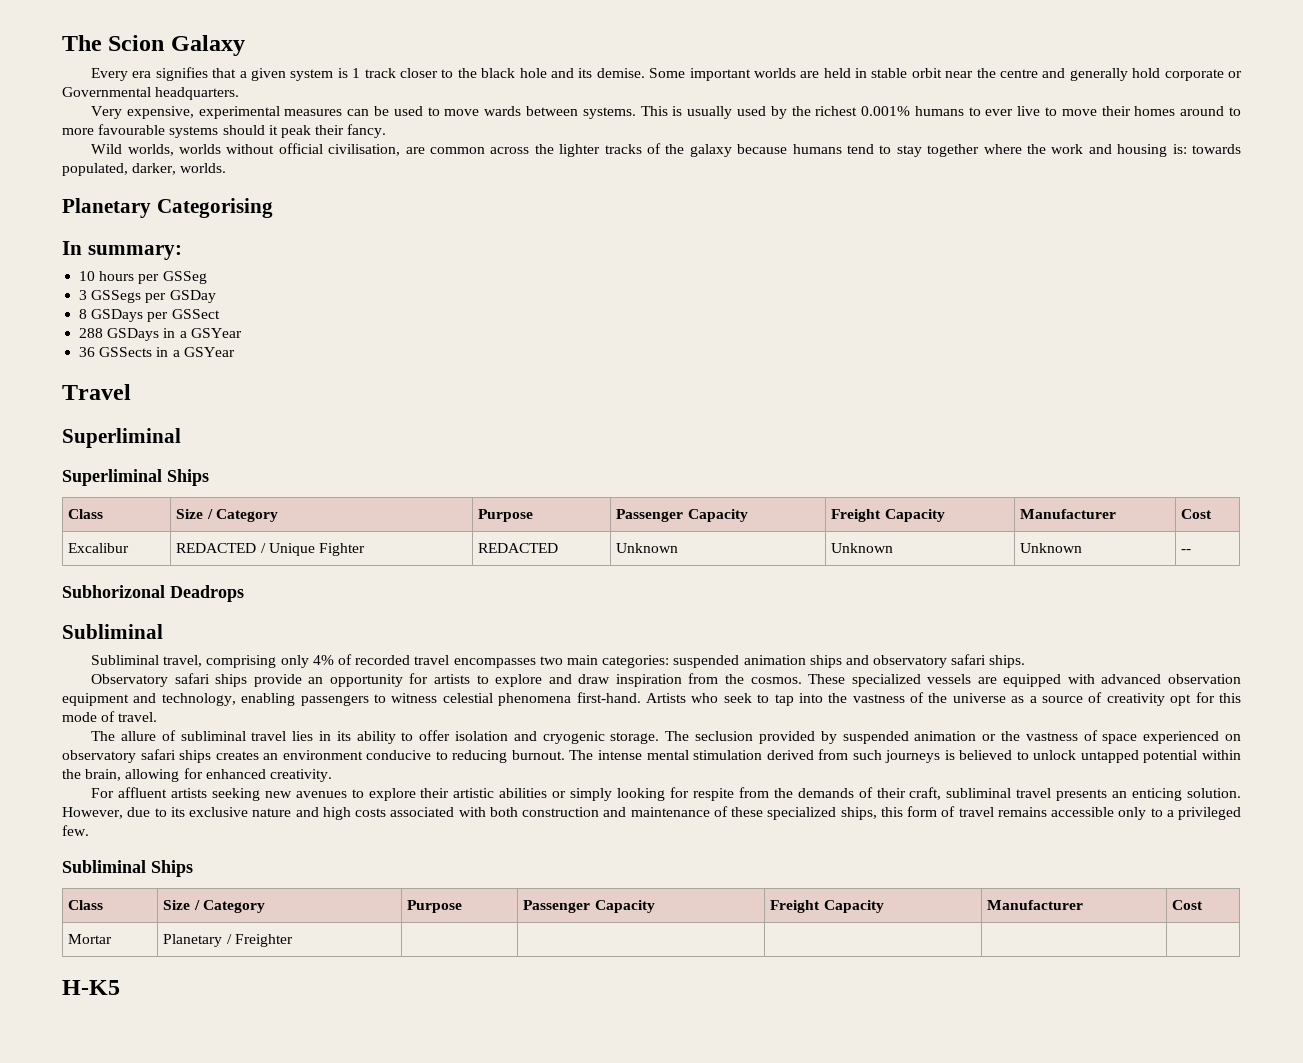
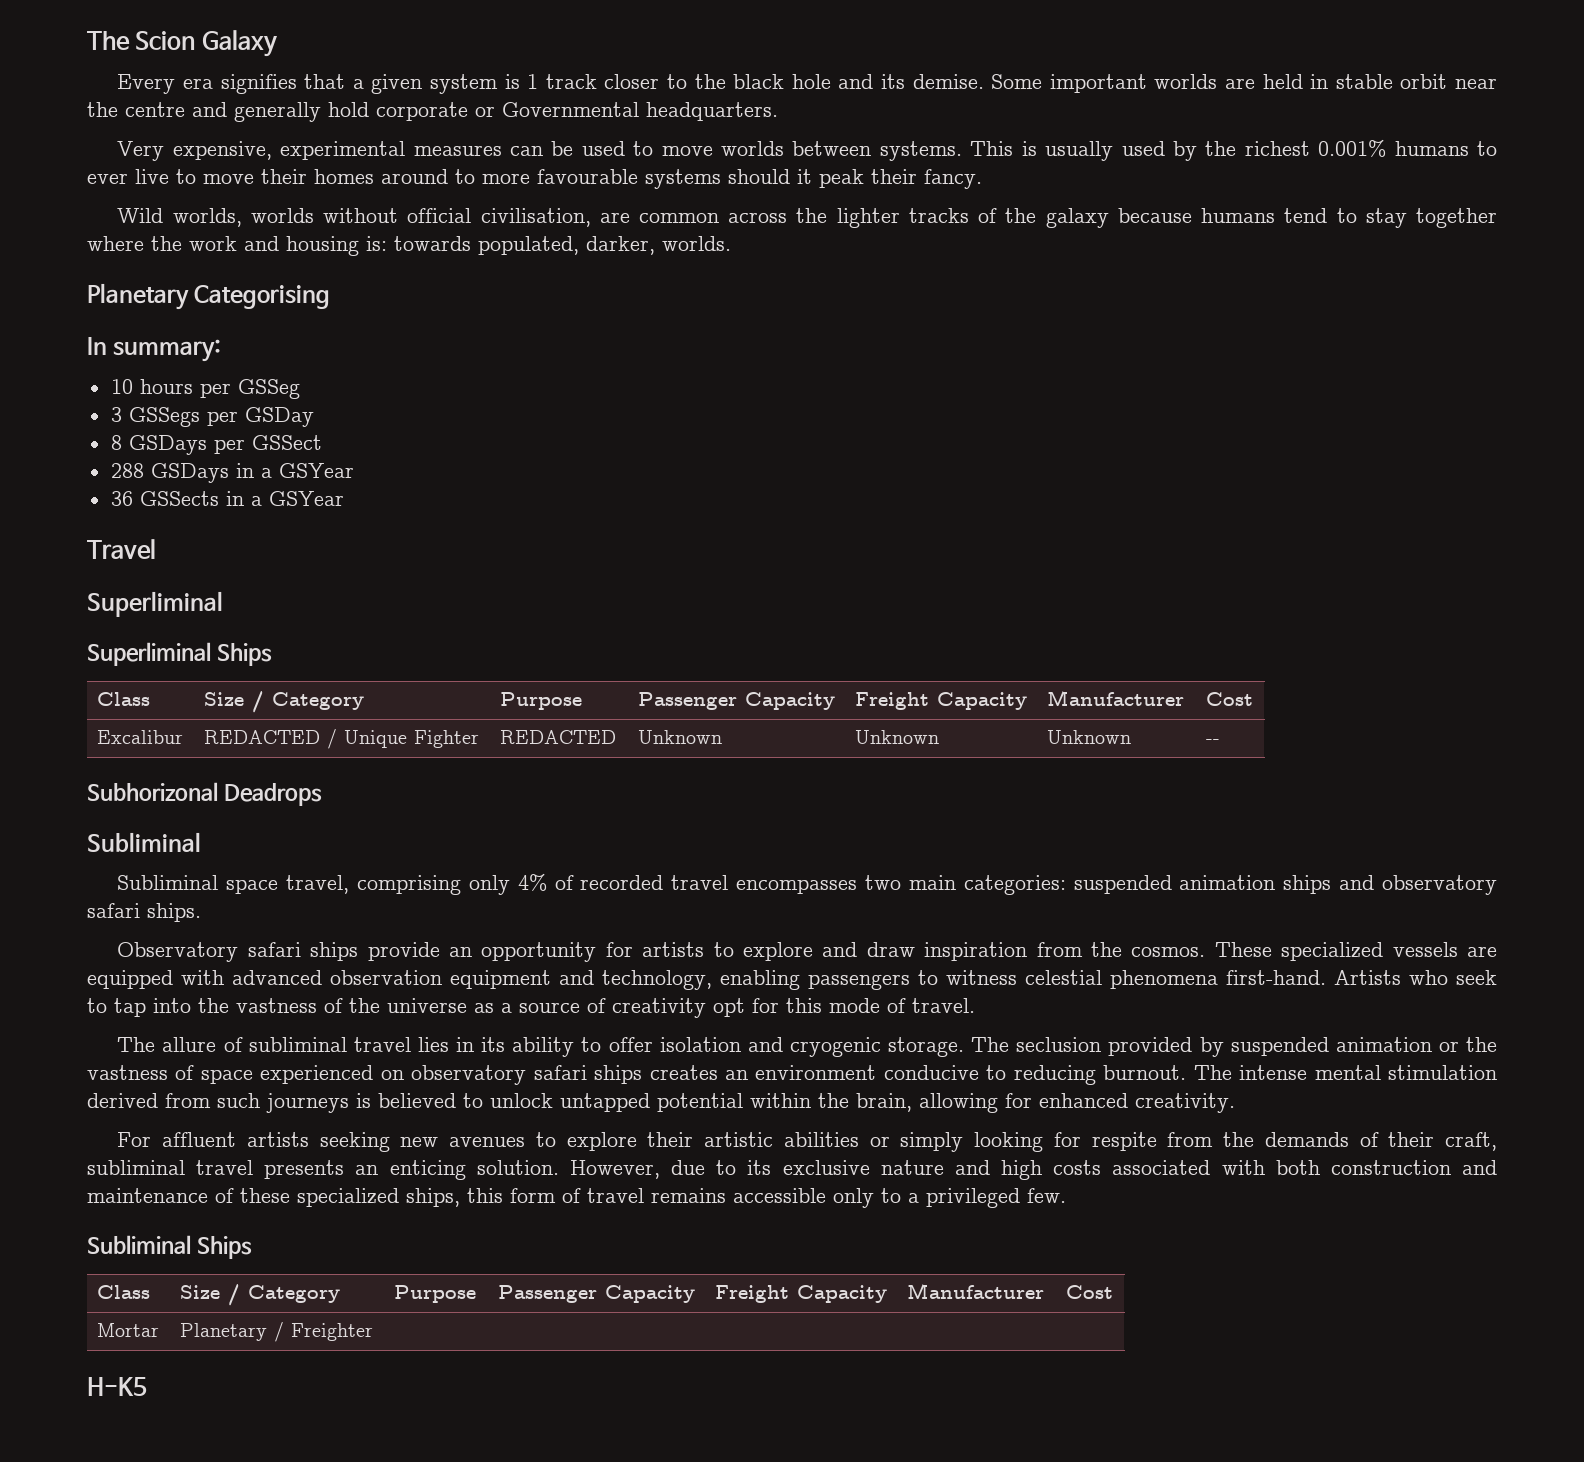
- Very expensive, experimental measures can be used to move wards between systems.
+ Very expensive, experimental measures can be used to move worlds between systems.
- Subliminal travel, comprising only 4% of recorded travel encompasses two main categories: suspended animation ships and observatory safari ships.
+ Subliminal space travel, comprising only 4% of recorded travel encompasses two main categories: suspended animation ships and observatory safari ships.

